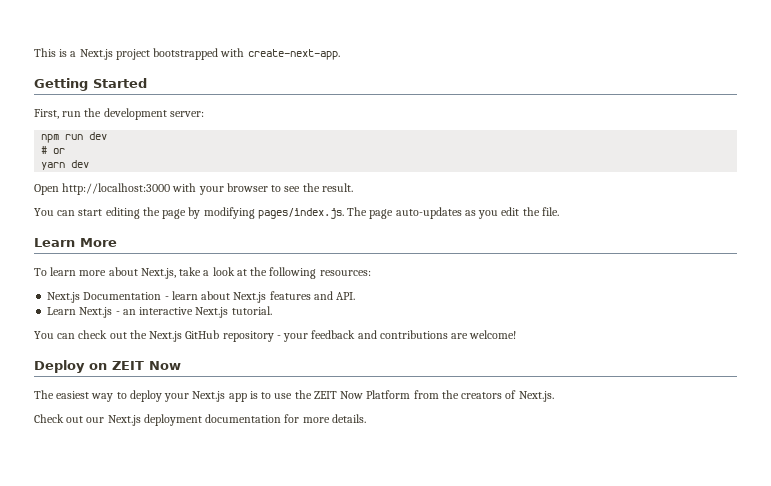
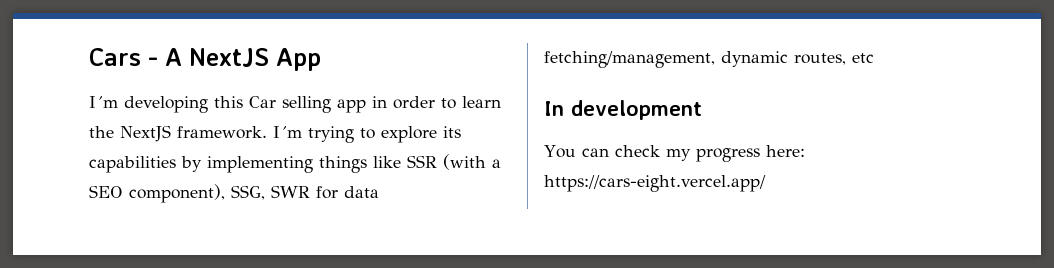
- This is a Next.js project bootstrapped with create-next-app.
- Getting Started
- First, run the development server:
- npm run dev
- # or
- yarn dev
- Open http://localhost:3000 with your browser to see the result.
- You can start editing the page by modifying pages/index.js. The page auto-updates as you edit the file.
- Learn More
- To learn more about Next.js, take a look at the following resources:
- Next.js Documentation - learn about Next.js features and API.
- Learn Next.js - an interactive Next.js tutorial.
- You can check out the Next.js GitHub repository - your feedback and contributions are welcome!
- Deploy on ZEIT Now
- The easiest way to deploy your Next.js app is to use the ZEIT Now Platform from the creators of Next.js.
- Check out our Next.js deployment documentation for more details.
+ Cars - A NextJS App
+ I´m developing this Car selling app in order to learn the NextJS framework. I´m trying to explore its capabilities by implementing things like SSR (with a SEO component), SSG, SWR for data fetching/management, dynamic routes, etc
+ In development
+ You can check my progress here: https://cars-eight.vercel.app/

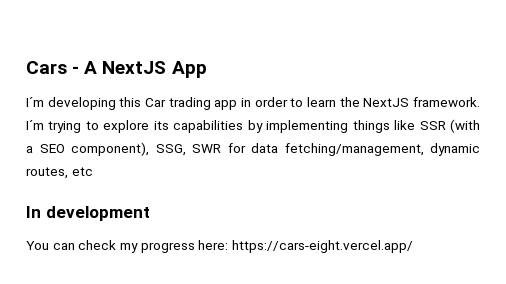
- I´m developing this Car selling app in order to learn the NextJS framework.
+ I´m developing this Car trading app in order to learn the NextJS framework.

